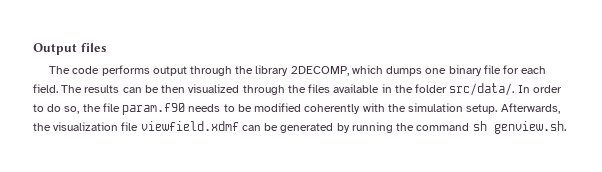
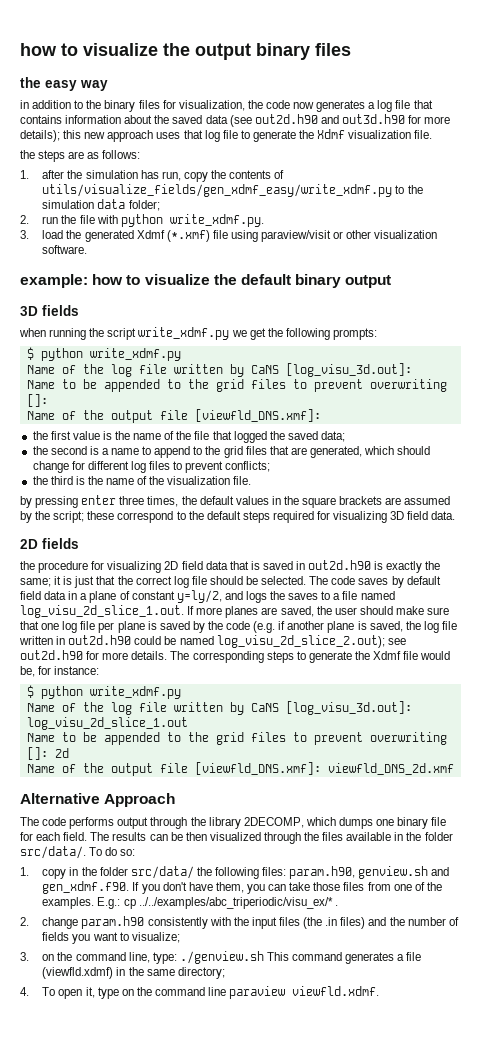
- Output files
+ how to visualize the output binary files
+ the easy way
+ in addition to the binary files for visualization, the code now generates a log file that contains information about the saved data (see out2d.h90 and out3d.h90 for more details); this new approach uses that log file to generate the Xdmf visualization file.
+ the steps are as follows:
+ 1. after the simulation has run, copy the contents of utils/visualize_fields/gen_xdmf_easy/write_xdmf.py to the simulation data folder;
+ 2. run the file with python write_xdmf.py.
+ 3. load the generated Xdmf (*.xmf) file using paraview/visit or other visualization software.
+ example: how to visualize the default binary output
+ 3D fields
+ when running the script write_xdmf.py we get the following prompts:
+ $ python write_xdmf.py
+ Name of the log file written by CaNS [log_visu_3d.out]:
+ Name to be appended to the grid files to prevent overwriting []:
+ Name of the output file [viewfld_DNS.xmf]:
+ the first value is the name of the file that logged the saved data;
+ the second is a name to append to the grid files that are generated, which should change for different log files to prevent conflicts;
+ the third is the name of the visualization file.
+ by pressing enter three times, the default values in the square brackets are assumed by the script; these correspond to the default steps required for visualizing 3D field data.
+ 2D fields
+ the procedure for visualizing 2D field data that is saved in out2d.h90 is exactly the same; it is just that the correct log file should be selected. The code saves by default field data in a plane of constant y=ly/2, and logs the saves to a file named log_visu_2d_slice_1.out. If more planes are saved, the user should make sure that one log file per plane is saved by the code (e.g. if another plane is saved, the log file written in out2d.h90 could be named log_visu_2d_slice_2.out); see out2d.h90 for more details. The corresponding steps to generate the Xdmf file would be, for instance:
+ $ python write_xdmf.py
+ Name of the log file written by CaNS [log_visu_3d.out]: log_visu_2d_slice_1.out
+ Name to be appended to the grid files to prevent overwriting []: 2d
+ Name of the output file [viewfld_DNS.xmf]: viewfld_DNS_2d.xmf
+ Alternative Approach
- In order to do so, the file param.f90 needs to be modified coherently with the simulation setup. Afterwards, the visualization file viewfield.xdmf can be generated by running the command sh genview.sh.
+ To do so:
+ 1. copy in the folder src/data/ the following files: param.h90, genview.sh and gen_xdmf.f90. If you don't have them, you can take those files from one of the examples. E.g.: cp ../../examples/abc_triperiodic/visu_ex/* .
+ 2. change param.h90 consistently with the input files (the .in files) and the number of fields you want to visualize;
+ 3. on the command line, type: ./genview.sh This command generates a file (viewfld.xdmf) in the same directory;
+ 4. To open it, type on the command line paraview viewfld.xdmf.

